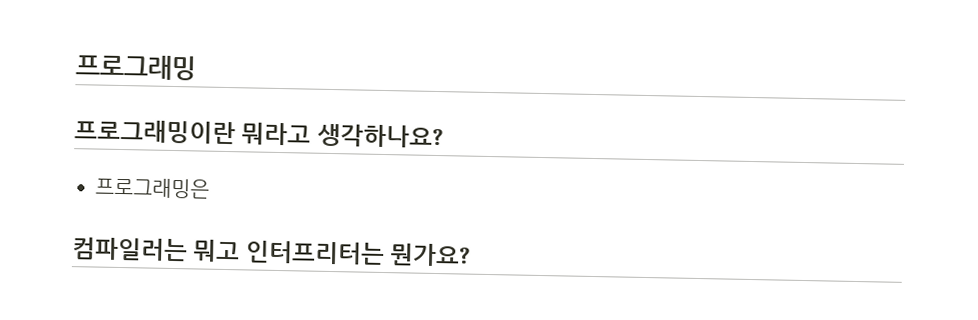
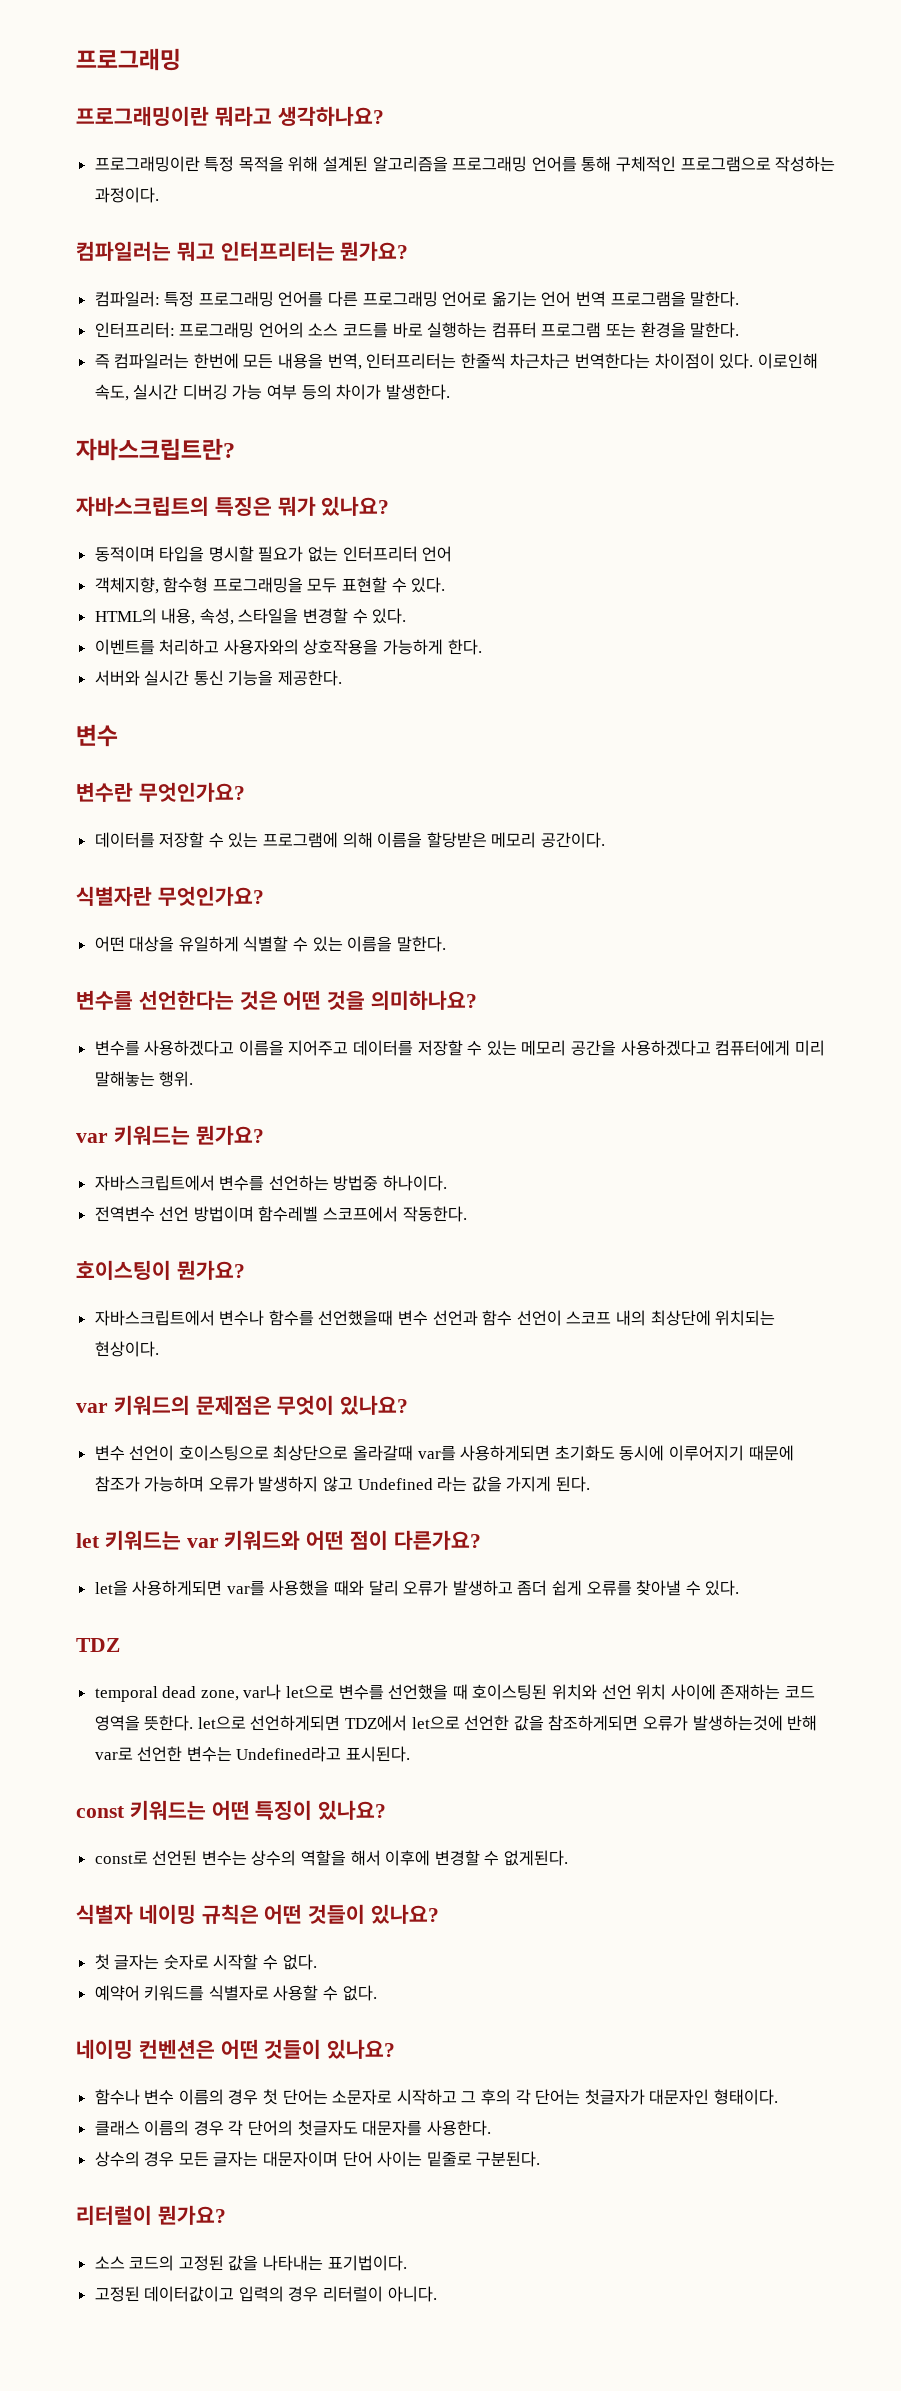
- 프로그래밍은
+ 프로그래밍이란 특정 목적을 위해 설계된 알고리즘을 프로그래밍 언어를 통해 구체적인 프로그램으로 작성하는 과정이다.
  컴파일러는 뭐고 인터프리터는 뭔가요?
+ 컴파일러: 특정 프로그래밍 언어를 다른 프로그래밍 언어로 옮기는 언어 번역 프로그램을 말한다.
+ 인터프리터: 프로그래밍 언어의 소스 코드를 바로 실행하는 컴퓨터 프로그램 또는 환경을 말한다.
+ 즉 컴파일러는 한번에 모든 내용을 번역, 인터프리터는 한줄씩 차근차근 번역한다는 차이점이 있다. 이로인해 속도, 실시간 디버깅 가능 여부 등의 차이가 발생한다.
+ 자바스크립트란?
+ 자바스크립트의 특징은 뭐가 있나요?
+ 동적이며 타입을 명시할 필요가 없는 인터프리터 언어
+ 객체지향, 함수형 프로그래밍을 모두 표현할 수 있다.
+ HTML의 내용, 속성, 스타일을 변경할 수 있다.
+ 이벤트를 처리하고 사용자와의 상호작용을 가능하게 한다.
+ 서버와 실시간 통신 기능을 제공한다.
+ 변수
+ 변수란 무엇인가요?
+ 데이터를 저장할 수 있는 프로그램에 의해 이름을 할당받은 메모리 공간이다.
+ 식별자란 무엇인가요?
+ 어떤 대상을 유일하게 식별할 수 있는 이름을 말한다.
+ 변수를 선언한다는 것은 어떤 것을 의미하나요?
+ 변수를 사용하겠다고 이름을 지어주고 데이터를 저장할 수 있는 메모리 공간을 사용하겠다고 컴퓨터에게 미리 말해놓는 행위.
+ var 키워드는 뭔가요?
+ 자바스크립트에서 변수를 선언하는 방법중 하나이다.
+ 전역변수 선언 방법이며 함수레벨 스코프에서 작동한다.
+ 호이스팅이 뭔가요?
+ 자바스크립트에서 변수나 함수를 선언했을때 변수 선언과 함수 선언이 스코프 내의 최상단에 위치되는 현상이다.
+ var 키워드의 문제점은 무엇이 있나요?
+ 변수 선언이 호이스팅으로 최상단으로 올라갈때 var를 사용하게되면 초기화도 동시에 이루어지기 때문에 참조가 가능하며 오류가 발생하지 않고 Undefined 라는 값을 가지게 된다.
+ let 키워드는 var 키워드와 어떤 점이 다른가요?
+ let을 사용하게되면 var를 사용했을 때와 달리 오류가 발생하고 좀더 쉽게 오류를 찾아낼 수 있다.
+ TDZ
+ temporal dead zone, var나 let으로 변수를 선언했을 때 호이스팅된 위치와 선언 위치 사이에 존재하는 코드 영역을 뜻한다. let으로 선언하게되면 TDZ에서 let으로 선언한 값을 참조하게되면 오류가 발생하는것에 반해 var로 선언한 변수는 Undefined라고 표시된다.
+ const 키워드는 어떤 특징이 있나요?
+ const로 선언된 변수는 상수의 역할을 해서 이후에 변경할 수 없게된다.
+ 식별자 네이밍 규칙은 어떤 것들이 있나요?
+ 첫 글자는 숫자로 시작할 수 없다.
+ 예약어 키워드를 식별자로 사용할 수 없다.
+ 네이밍 컨벤션은 어떤 것들이 있나요?
+ 함수나 변수 이름의 경우 첫 단어는 소문자로 시작하고 그 후의 각 단어는 첫글자가 대문자인 형태이다.
+ 클래스 이름의 경우 각 단어의 첫글자도 대문자를 사용한다.
+ 상수의 경우 모든 글자는 대문자이며 단어 사이는 밑줄로 구분된다.
+ 리터럴이 뭔가요?
+ 소스 코드의 고정된 값을 나타내는 표기법이다.
+ 고정된 데이터값이고 입력의 경우 리터럴이 아니다.

